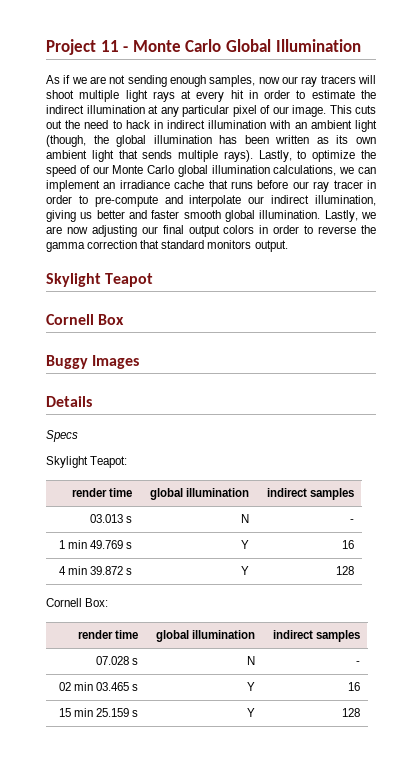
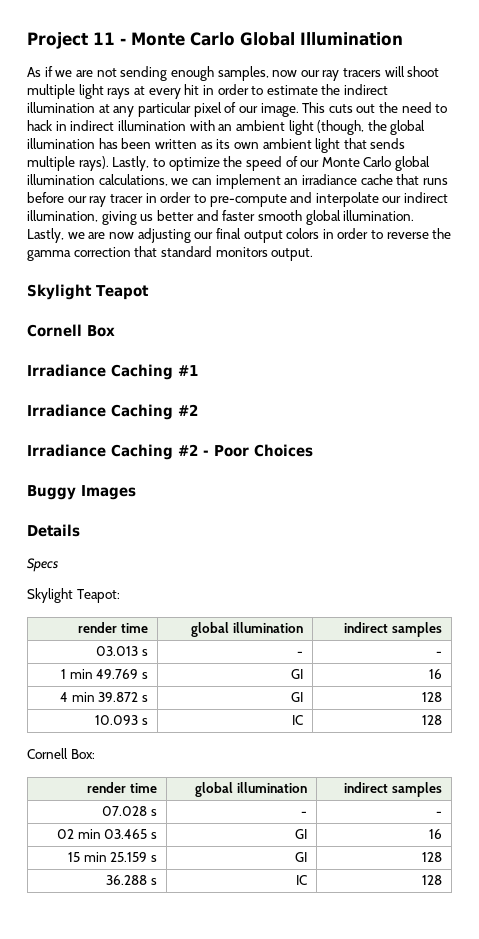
+ Irradiance Caching #1
+ Irradiance Caching #2
+ Irradiance Caching #2 - Poor Choices
- 03.013 s | N | -
+ 03.013 s | - | -
- 1 min 49.769 s | Y | 16
+ 1 min 49.769 s | GI | 16
- 4 min 39.872 s | Y | 128
+ 4 min 39.872 s | GI | 128
+ 10.093 s | IC | 128
- 07.028 s | N | -
+ 07.028 s | - | -
- 02 min 03.465 s | Y | 16
+ 02 min 03.465 s | GI | 16
- 15 min 25.159 s | Y | 128
+ 15 min 25.159 s | GI | 128
+ 36.288 s | IC | 128

